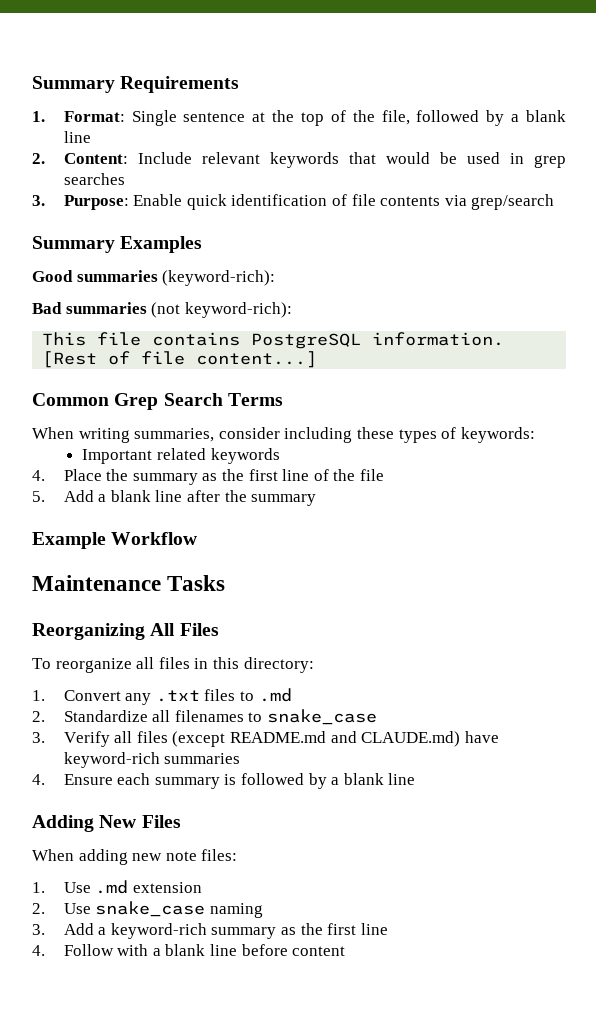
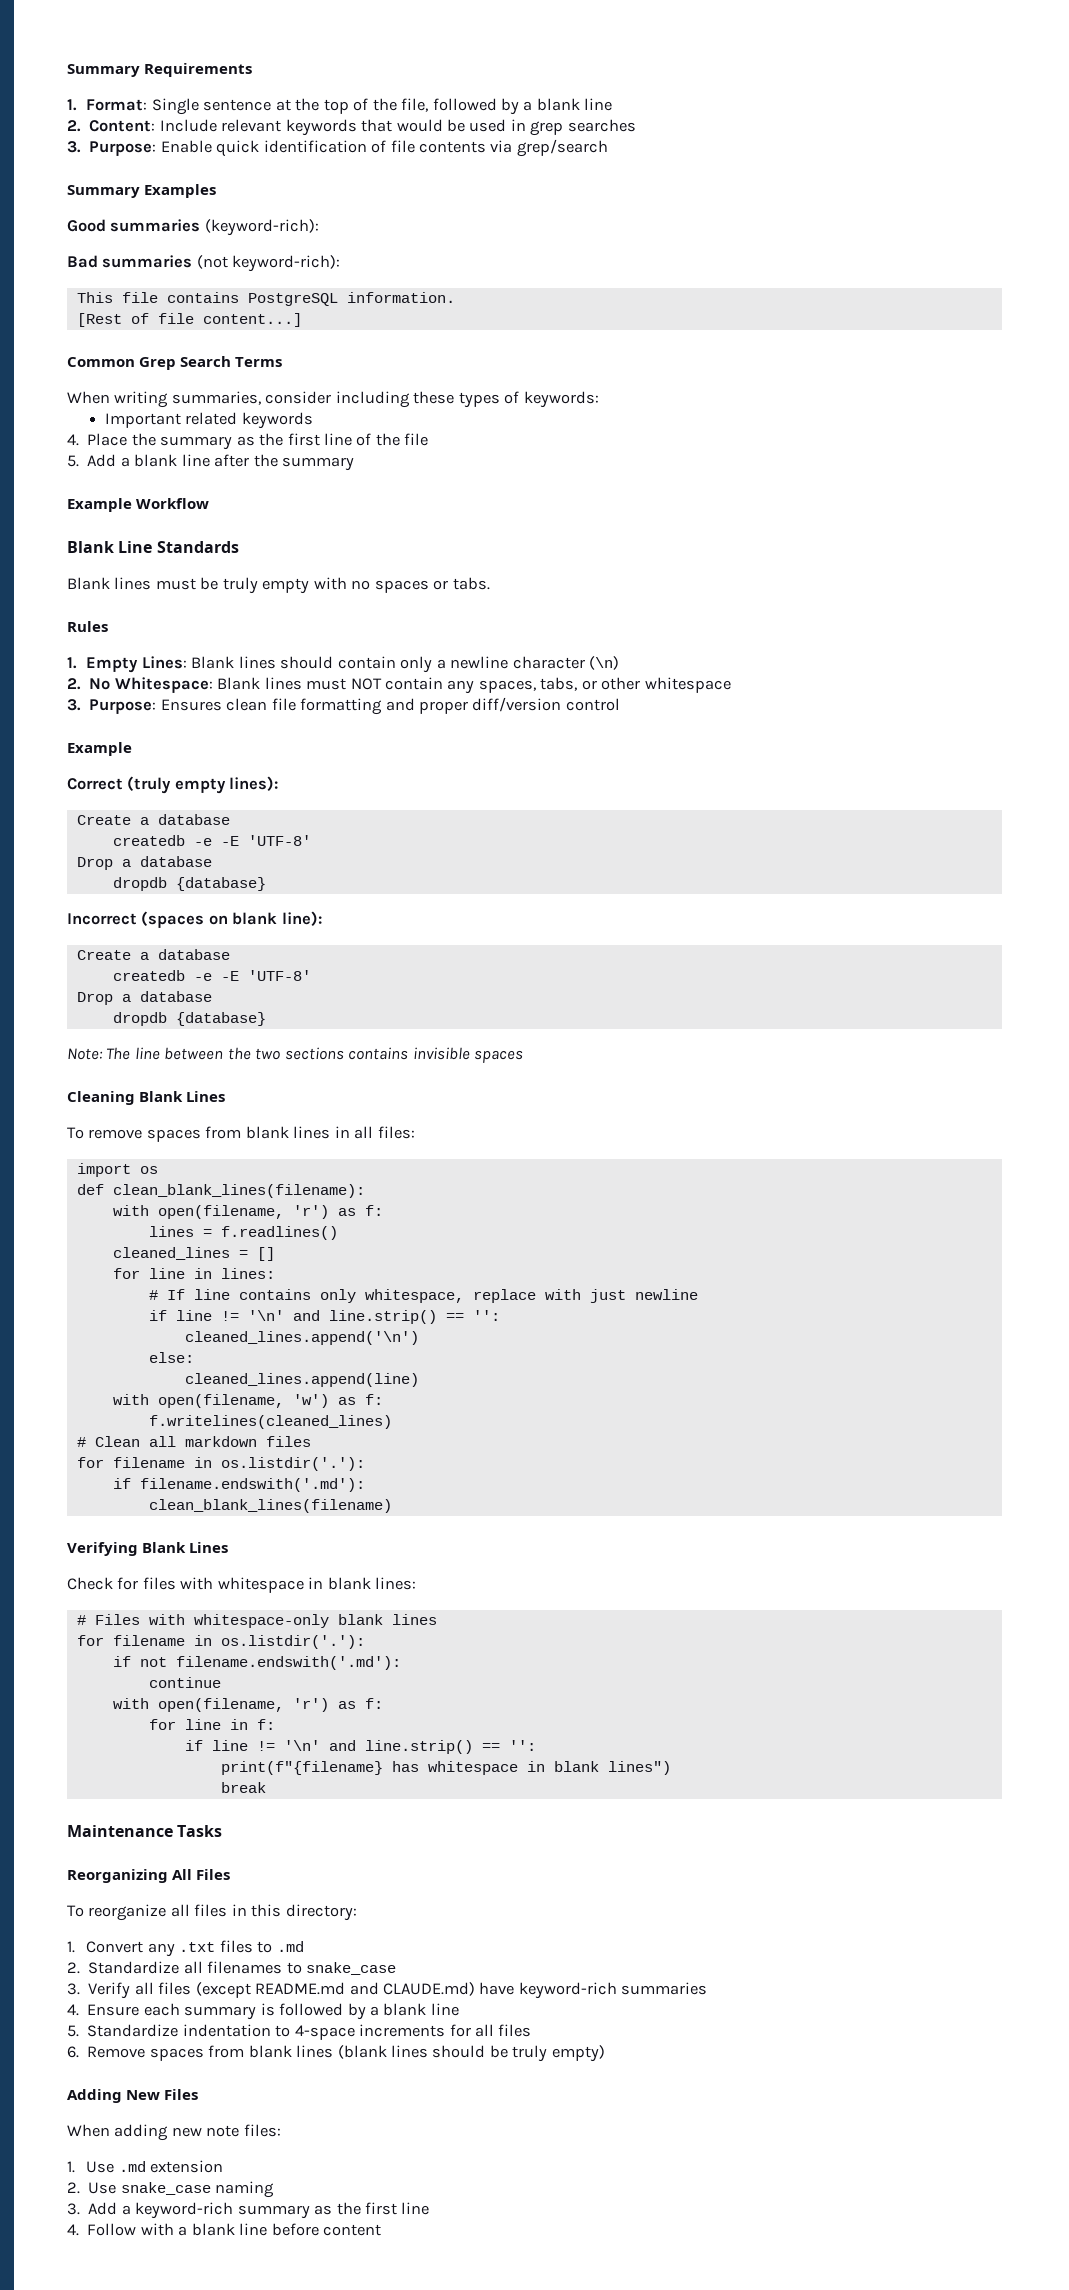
+ Blank Line Standards
+ Blank lines must be truly empty with no spaces or tabs.
+ Rules
+ 1. Empty Lines: Blank lines should contain only a newline character (\n)
+ 2. No Whitespace: Blank lines must NOT contain any spaces, tabs, or other whitespace
+ 3. Purpose: Ensures clean file formatting and proper diff/version control
+ Example
+ Correct (truly empty lines):
+ Create a database
+ createdb -e -E 'UTF-8'
+ Drop a database
+ dropdb {database}
+ Incorrect (spaces on blank line):
+ Create a database
+ createdb -e -E 'UTF-8'
+ Drop a database
+ dropdb {database}
+ Note: The line between the two sections contains invisible spaces
+ Cleaning Blank Lines
+ To remove spaces from blank lines in all files:
+ import os
+ def clean_blank_lines(filename):
+ with open(filename, 'r') as f:
+ lines = f.readlines()
+ cleaned_lines = []
+ for line in lines:
+ # If line contains only whitespace, replace with just newline
+ if line != '\n' and line.strip() == '':
+ cleaned_lines.append('\n')
+ else:
+ cleaned_lines.append(line)
+ with open(filename, 'w') as f:
+ f.writelines(cleaned_lines)
+ # Clean all markdown files
+ for filename in os.listdir('.'):
+ if filename.endswith('.md'):
+ clean_blank_lines(filename)
+ Verifying Blank Lines
+ Check for files with whitespace in blank lines:
+ # Files with whitespace-only blank lines
+ for filename in os.listdir('.'):
+ if not filename.endswith('.md'):
+ continue
+ with open(filename, 'r') as f:
+ for line in f:
+ if line != '\n' and line.strip() == '':
+ print(f"{filename} has whitespace in blank lines")
+ break
+ 5. Standardize indentation to 4-space increments for all files
+ 6. Remove spaces from blank lines (blank lines should be truly empty)

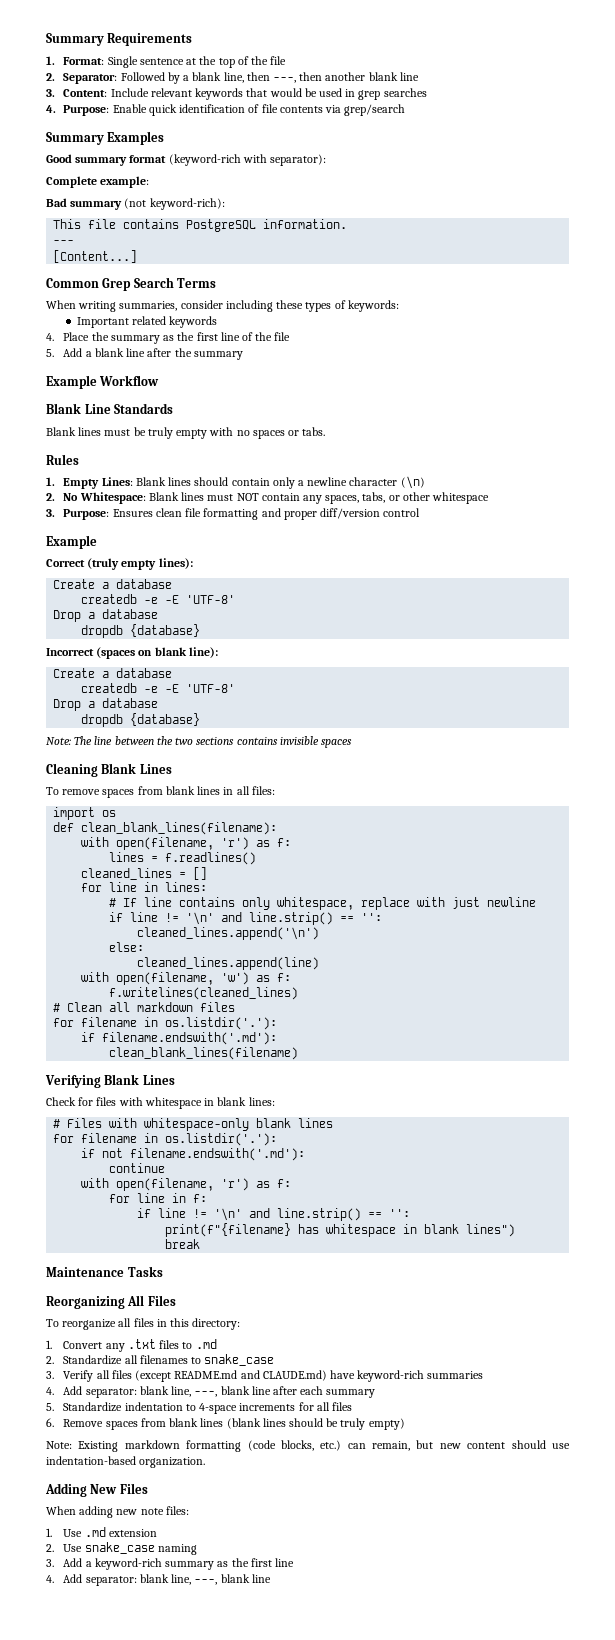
- 1. Format: Single sentence at the top of the file, followed by a blank line
- 2. Content: Include relevant keywords that would be used in grep searches
+ 1. Format: Single sentence at the top of the file
+ 2. Separator: Followed by a blank line, then ---, then another blank line
+ 3. Content: Include relevant keywords that would be used in grep searches
- 3. Purpose: Enable quick identification of file contents via grep/search
+ 4. Purpose: Enable quick identification of file contents via grep/search
- Good summaries (keyword-rich):
+ Good summary format (keyword-rich with separator):
+ Complete example:
- Bad summaries (not keyword-rich):
+ Bad summary (not keyword-rich):
- [Rest of file content...]
+ ---
+ [Content...]
- 4. Ensure each summary is followed by a blank line
+ 4. Add separator: blank line, ---, blank line after each summary
+ Note: Existing markdown formatting (code blocks, etc.) can remain, but new content should use indentation-based organization.
  3. Add a keyword-rich summary as the first line
- 4. Follow with a blank line before content
+ 4. Add separator: blank line, ---, blank line

